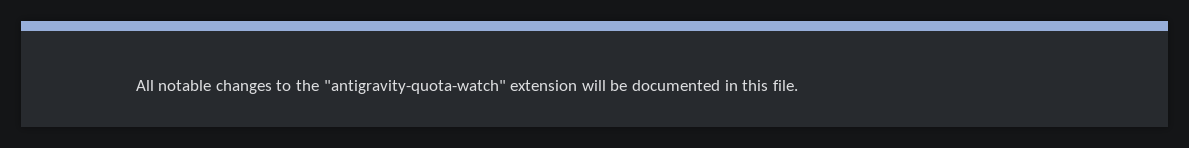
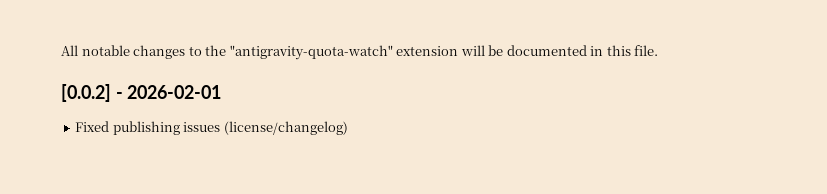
+ [0.0.2] - 2026-02-01
+ Fixed publishing issues (license/changelog)

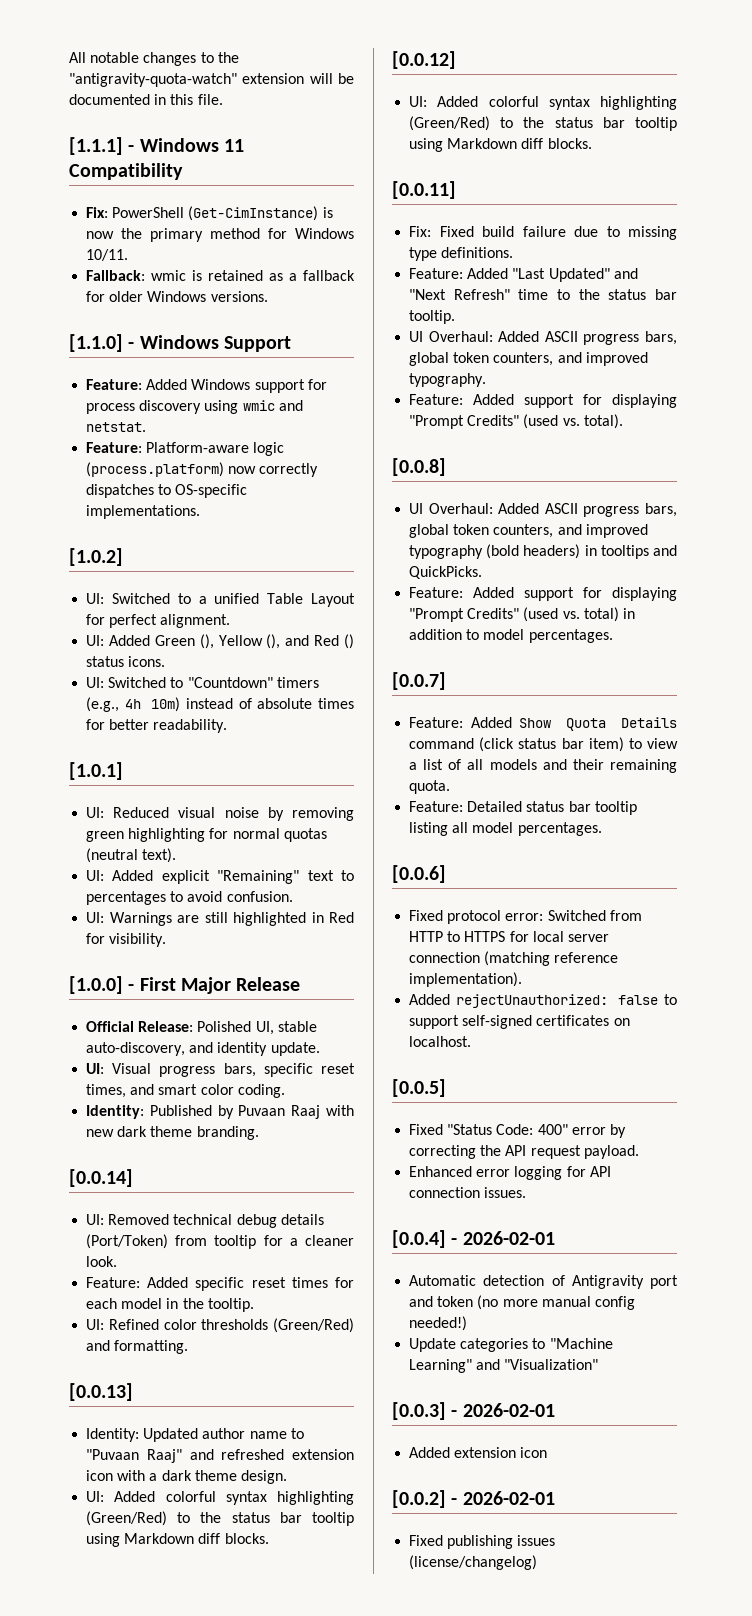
+ [1.1.1] - Windows 11 Compatibility
+ Fix: PowerShell (Get-CimInstance) is now the primary method for Windows 10/11.
+ Fallback: wmic is retained as a fallback for older Windows versions.
+ [1.1.0] - Windows Support
+ Feature: Added Windows support for process discovery using wmic and netstat.
+ Feature: Platform-aware logic (process.platform) now correctly dispatches to OS-specific implementations.
+ [1.0.2]
+ UI: Switched to a unified Table Layout for perfect alignment.
+ UI: Added Green (), Yellow (), and Red () status icons.
+ UI: Switched to "Countdown" timers (e.g., 4h 10m) instead of absolute times for better readability.
+ [1.0.1]
+ UI: Reduced visual noise by removing green highlighting for normal quotas (neutral text).
+ UI: Added explicit "Remaining" text to percentages to avoid confusion.
+ UI: Warnings are still highlighted in Red for visibility.
+ [1.0.0] - First Major Release
+ Official Release: Polished UI, stable auto-discovery, and identity update.
+ UI: Visual progress bars, specific reset times, and smart color coding.
+ Identity: Published by Puvaan Raaj with new dark theme branding.
+ [0.0.14]
+ UI: Removed technical debug details (Port/Token) from tooltip for a cleaner look.
+ Feature: Added specific reset times for each model in the tooltip.
+ UI: Refined color thresholds (Green/Red) and formatting.
+ [0.0.13]
+ Identity: Updated author name to "Puvaan Raaj" and refreshed extension icon with a dark theme design.
+ UI: Added colorful syntax highlighting (Green/Red) to the status bar tooltip using Markdown diff blocks.
+ [0.0.12]
+ UI: Added colorful syntax highlighting (Green/Red) to the status bar tooltip using Markdown diff blocks.
+ [0.0.11]
+ Fix: Fixed build failure due to missing type definitions.
+ Feature: Added "Last Updated" and "Next Refresh" time to the status bar tooltip.
+ UI Overhaul: Added ASCII progress bars, global token counters, and improved typography.
+ Feature: Added support for displaying "Prompt Credits" (used vs. total).
+ [0.0.8]
+ UI Overhaul: Added ASCII progress bars, global token counters, and improved typography (bold headers) in tooltips and QuickPicks.
+ Feature: Added support for displaying "Prompt Credits" (used vs. total) in addition to model percentages.
+ [0.0.7]
+ Feature: Added Show Quota Details command (click status bar item) to view a list of all models and their remaining quota.
+ Feature: Detailed status bar tooltip listing all model percentages.
+ [0.0.6]
+ Fixed protocol error: Switched from HTTP to HTTPS for local server connection (matching reference implementation).
+ Added rejectUnauthorized: false to support self-signed certificates on localhost.
+ [0.0.5]
+ Fixed "Status Code: 400" error by correcting the API request payload.
+ Enhanced error logging for API connection issues.
+ [0.0.4] - 2026-02-01
+ Automatic detection of Antigravity port and token (no more manual config needed!)
+ Update categories to "Machine Learning" and "Visualization"
+ [0.0.3] - 2026-02-01
+ Added extension icon

